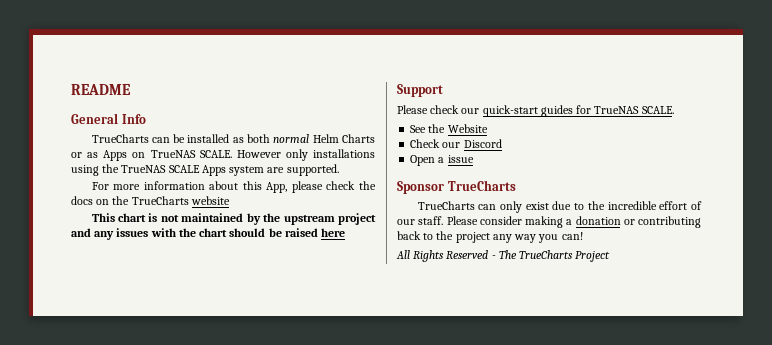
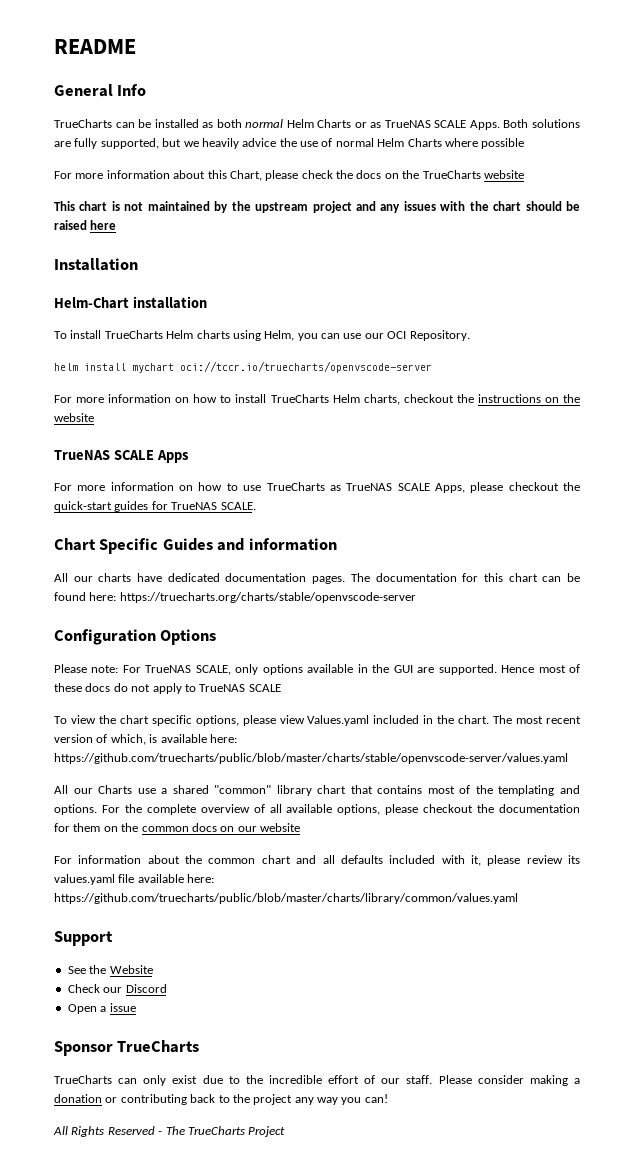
- TrueCharts can be installed as both normal Helm Charts or as Apps on TrueNAS SCALE. However only installations using the TrueNAS SCALE Apps system are supported.
+ TrueCharts can be installed as both normal Helm Charts or as TrueNAS SCALE Apps. Both solutions are fully supported, but we heavily advice the use of normal Helm Charts where possible
- For more information about this App, please check the docs on the TrueCharts website
+ For more information about this Chart, please check the docs on the TrueCharts website
- Support
- Please check our quick-start guides for TrueNAS SCALE.
+ Installation
+ Helm-Chart installation
+ To install TrueCharts Helm charts using Helm, you can use our OCI Repository.
+ helm install mychart oci://tccr.io/truecharts/openvscode-server
+ For more information on how to install TrueCharts Helm charts, checkout the instructions on the website
+ TrueNAS SCALE Apps
+ For more information on how to use TrueCharts as TrueNAS SCALE Apps, please checkout the quick-start guides for TrueNAS SCALE.
+ Chart Specific Guides and information
+ All our charts have dedicated documentation pages. The documentation for this chart can be found here: https://truecharts.org/charts/stable/openvscode-server
+ Configuration Options
+ Please note: For TrueNAS SCALE, only options available in the GUI are supported. Hence most of these docs do not apply to TrueNAS SCALE
+ To view the chart specific options, please view Values.yaml included in the chart. The most recent version of which, is available here: https://github.com/truecharts/public/blob/master/charts/stable/openvscode-server/values.yaml
+ All our Charts use a shared "common" library chart that contains most of the templating and options. For the complete overview of all available options, please checkout the documentation for them on the common docs on our website
+ For information about the common chart and all defaults included with it, please review its values.yaml file available here: https://github.com/truecharts/public/blob/master/charts/library/common/values.yaml
+ Support

